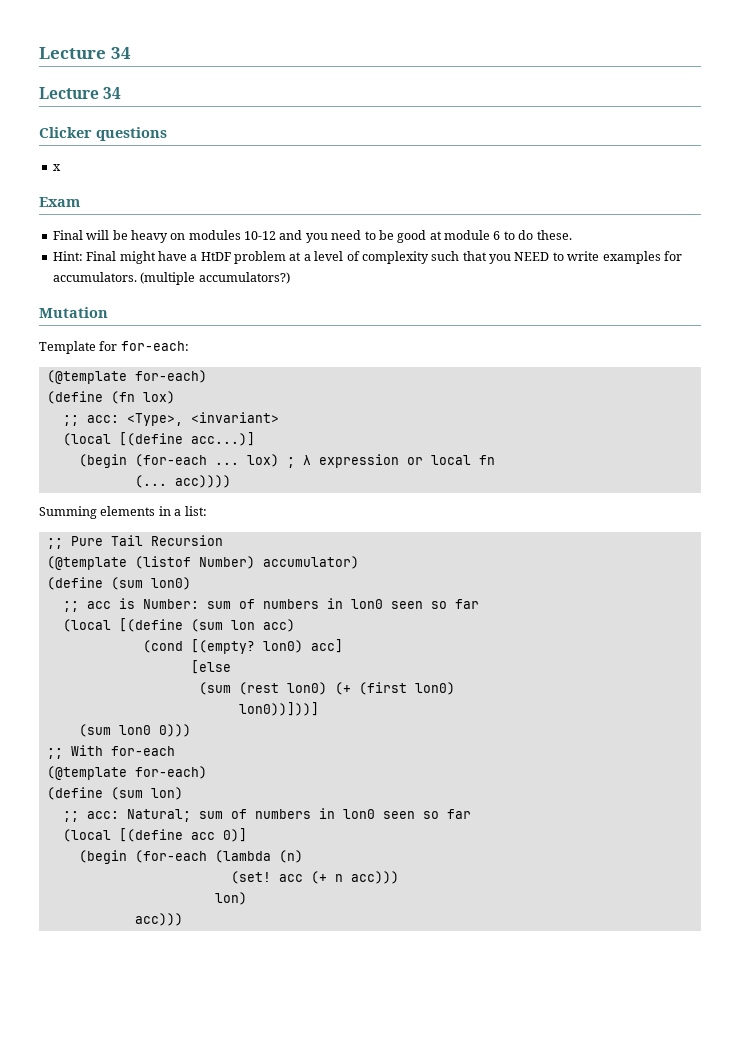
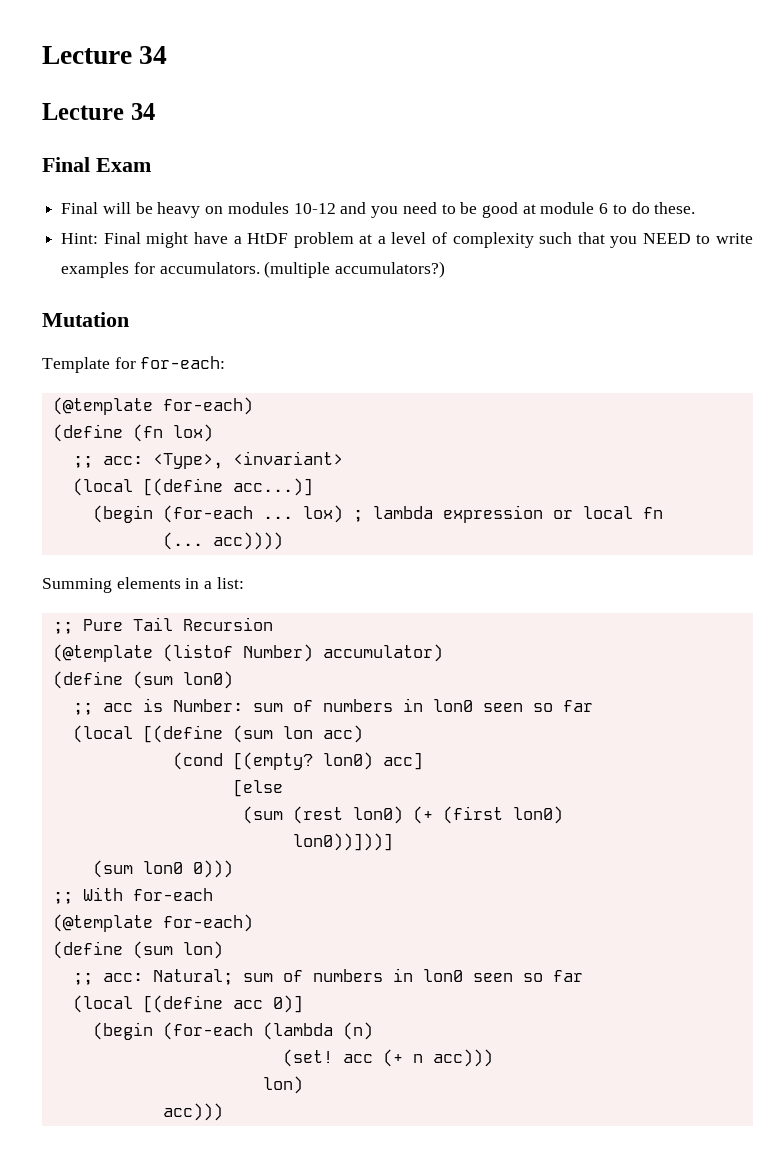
- Clicker questions
- x
- Exam
+ Final Exam
- (begin (for-each ... lox) ; λ expression or local fn
+ (begin (for-each ... lox) ; lambda expression or local fn

